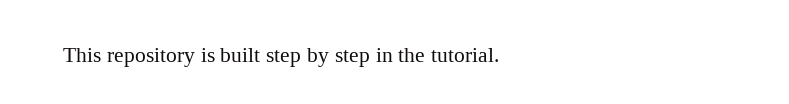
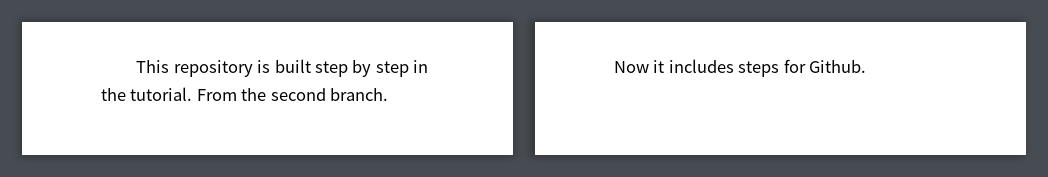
+ From the second branch.
+ Now it includes steps for Github.

